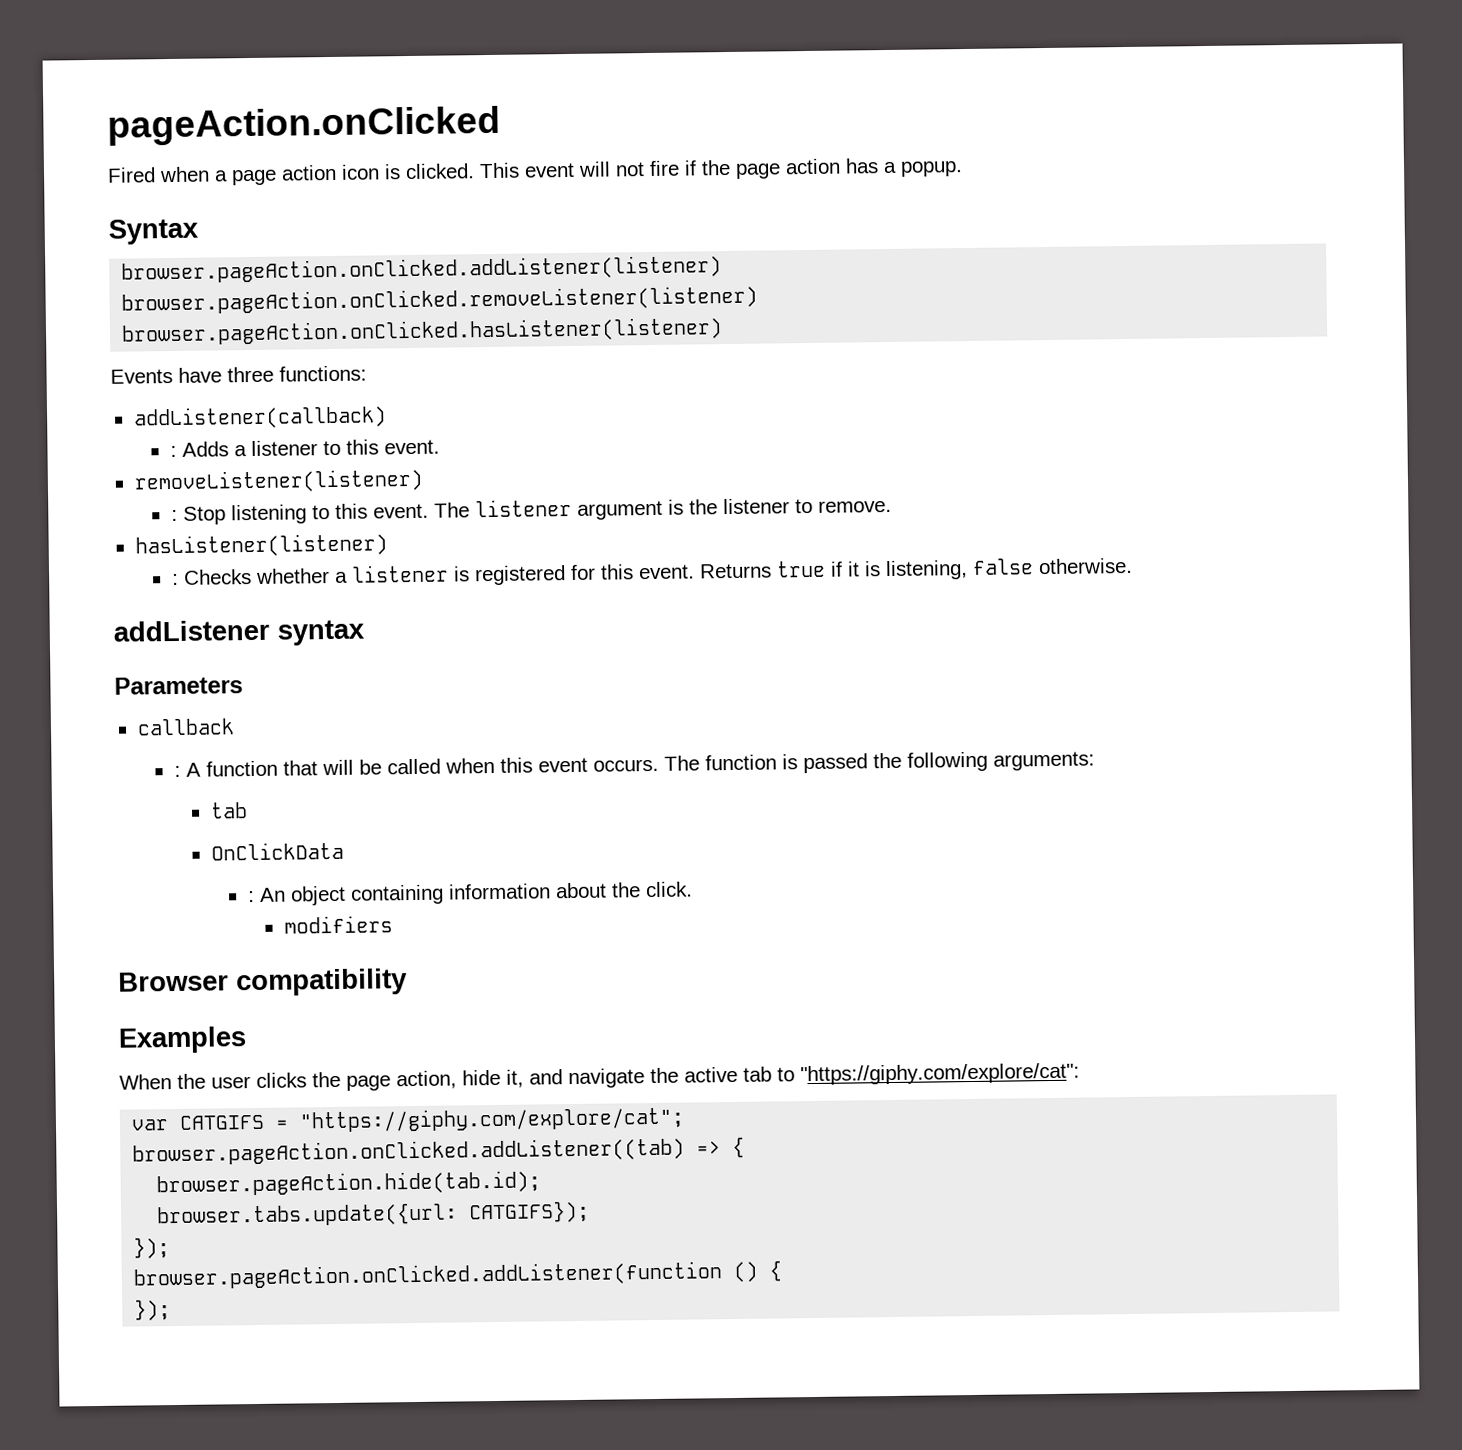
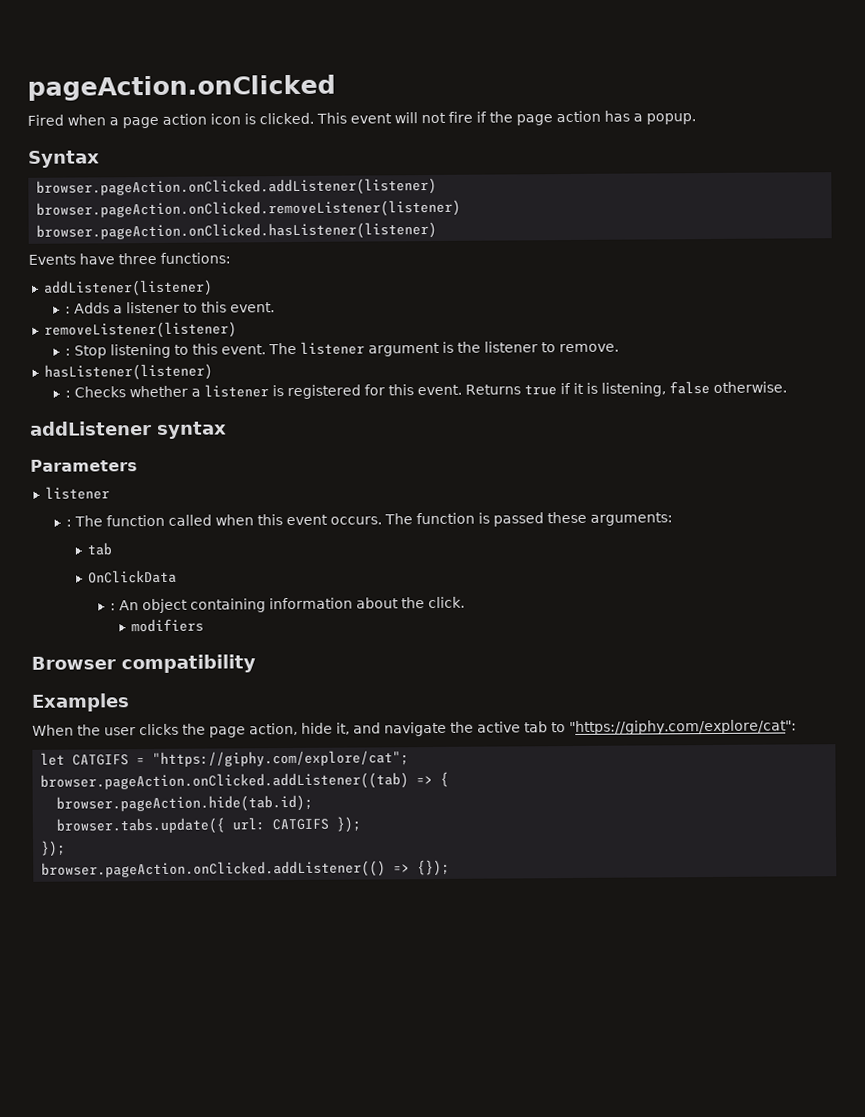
- addListener(callback)
+ addListener(listener)
  Parameters
- callback
- : A function that will be called when this event occurs.
+ listener
+ : The function called when this event occurs.
- The function is passed the following arguments:
+ The function is passed these arguments:
- var CATGIFS = "https://giphy.com/explore/cat";
+ let CATGIFS = "https://giphy.com/explore/cat";
- browser.tabs.update({url: CATGIFS});
+ browser.tabs.update({ url: CATGIFS });
  });
- browser.pageAction.onClicked.addListener(function () {
- });
+ browser.pageAction.onClicked.addListener(() => {});

